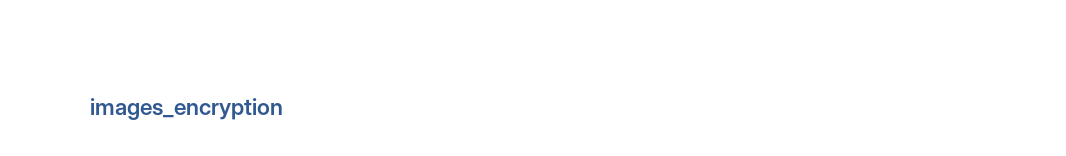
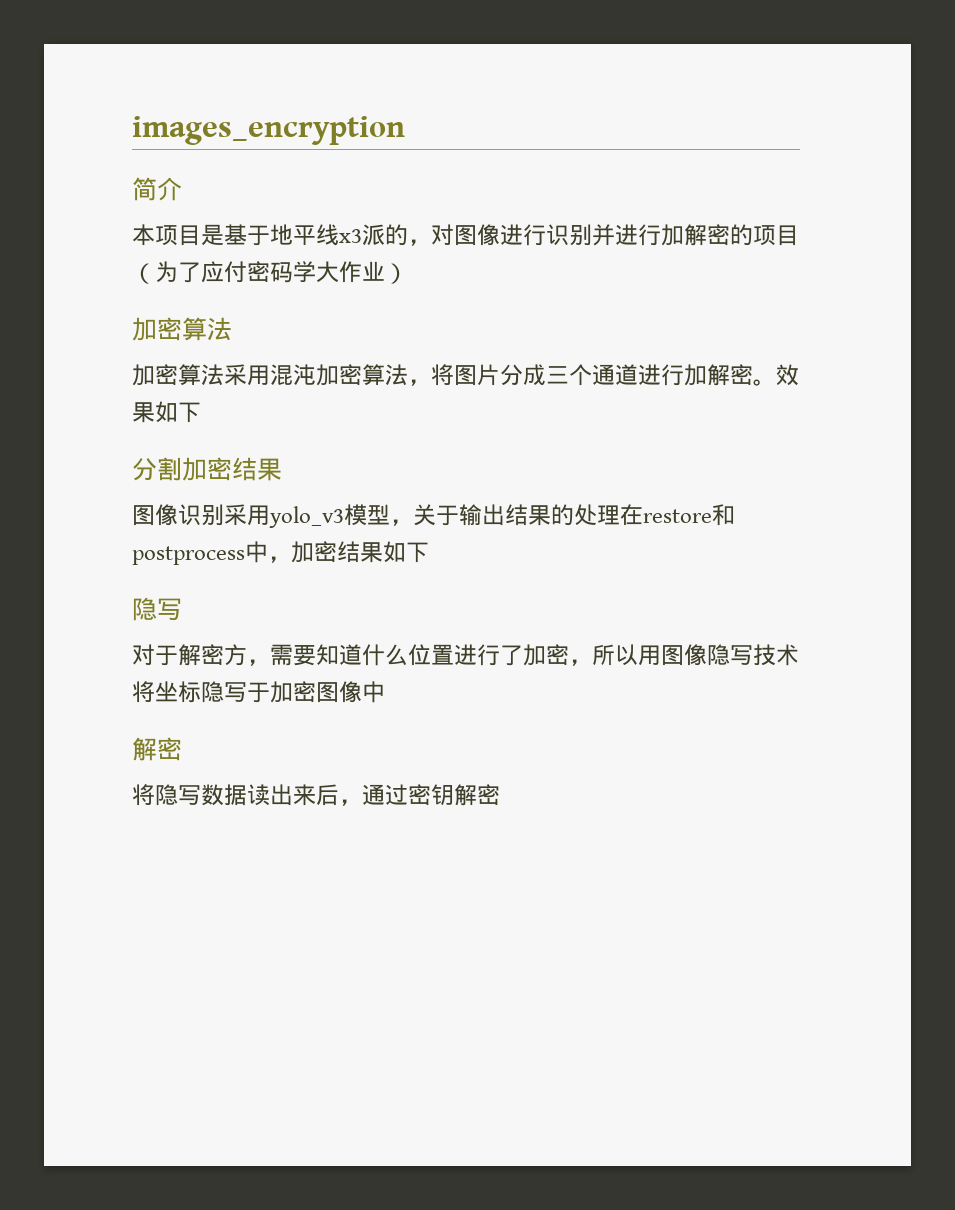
+ 简介
+ 本项目是基于地平线x3派的，对图像进行识别并进行加解密的项目（为了应付密码学大作业）
+ 加密算法
+ 加密算法采用混沌加密算法，将图片分成三个通道进行加解密。效果如下
+ 分割加密结果
+ 图像识别采用yolo_v3模型，关于输出结果的处理在restore和postprocess中，加密结果如下
+ 隐写
+ 对于解密方，需要知道什么位置进行了加密，所以用图像隐写技术将坐标隐写于加密图像中
+ 解密
+ 将隐写数据读出来后，通过密钥解密

